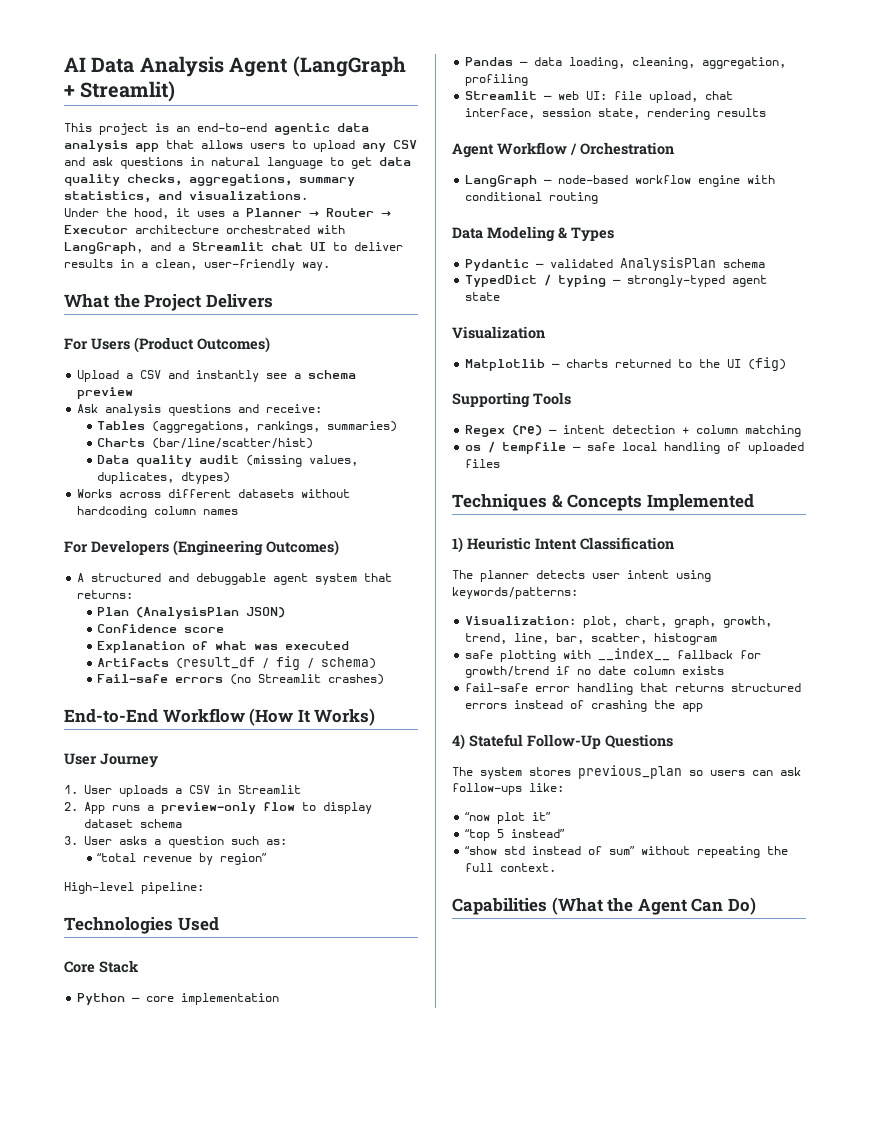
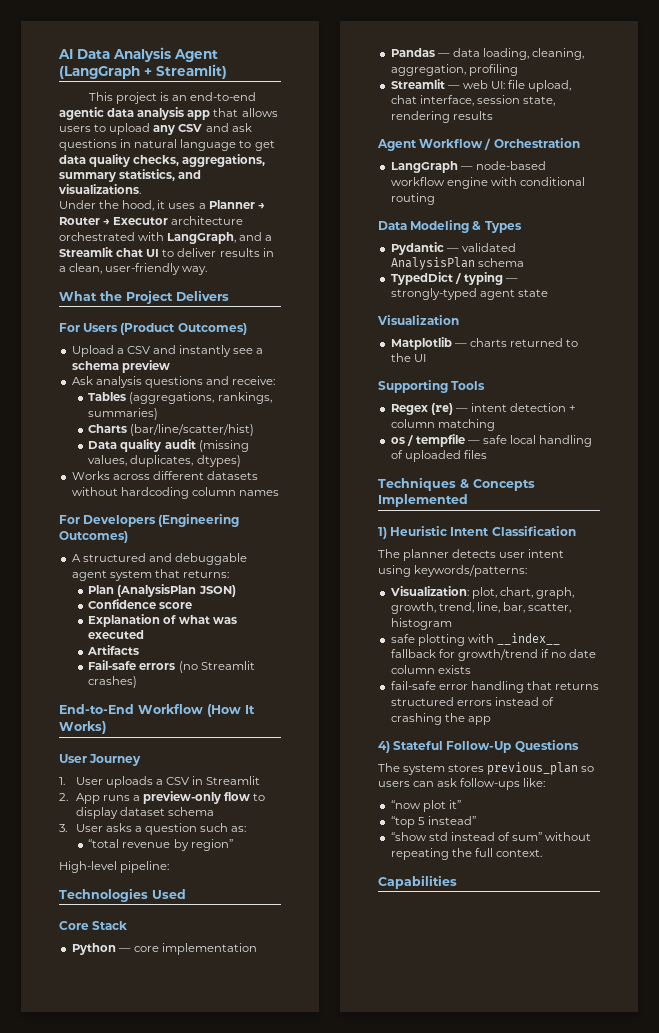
- Artifacts (result_df / fig / schema)
+ Artifacts
- Matplotlib — charts returned to the UI (fig)
+ Matplotlib — charts returned to the UI
- Capabilities (What the Agent Can Do)
+ Capabilities

